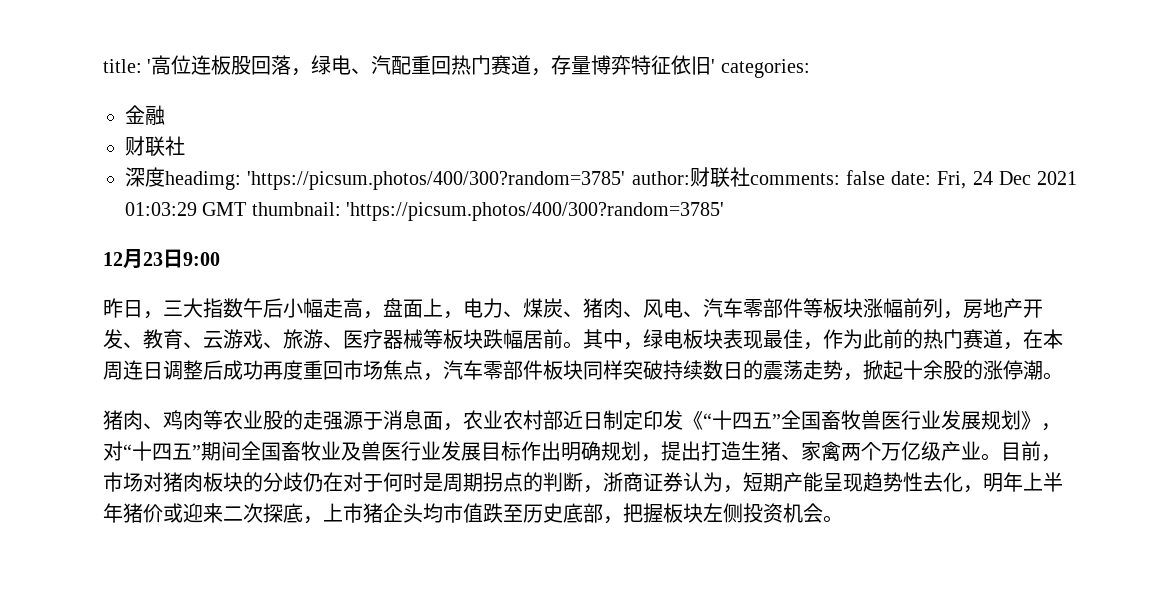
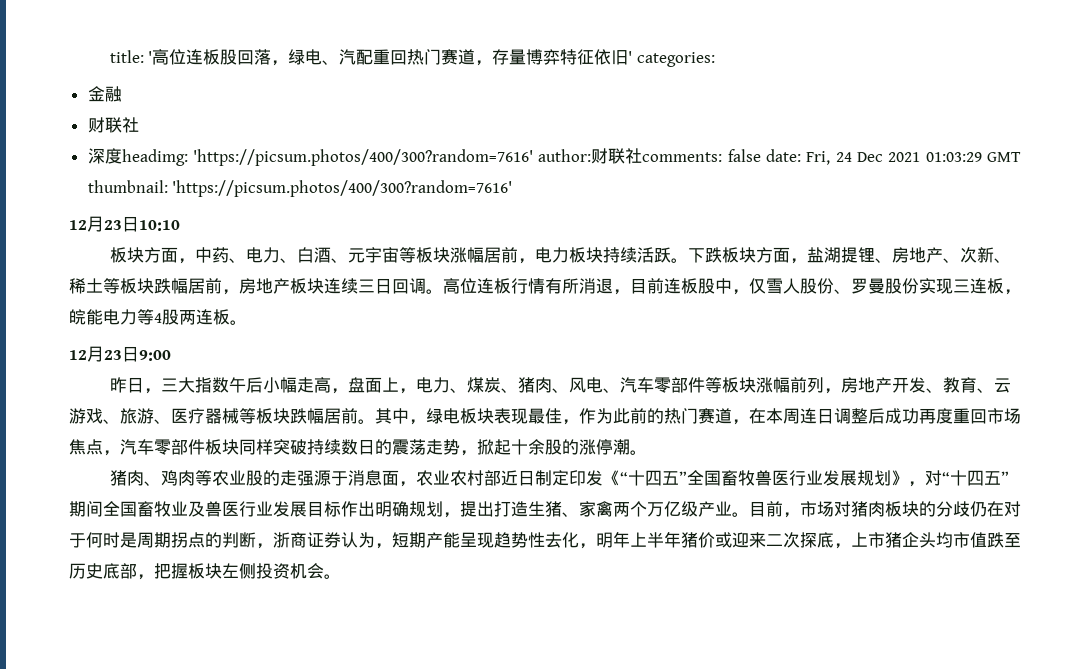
- 深度headimg: 'https://picsum.photos/400/300?random=3785' author:财联社comments: false date: Fri, 24 Dec 2021 01:03:29 GMT thumbnail: 'https://picsum.photos/400/300?random=3785'
+ 深度headimg: 'https://picsum.photos/400/300?random=7616' author:财联社comments: false date: Fri, 24 Dec 2021 01:03:29 GMT thumbnail: 'https://picsum.photos/400/300?random=7616'
+ 12月23日10:10
+ 板块方面，中药、电力、白酒、元宇宙等板块涨幅居前，电力板块持续活跃。下跌板块方面，盐湖提锂、房地产、次新、稀土等板块跌幅居前，房地产板块连续三日回调。高位连板行情有所消退，目前连板股中，仅雪人股份、罗曼股份实现三连板，皖能电力等4股两连板。

